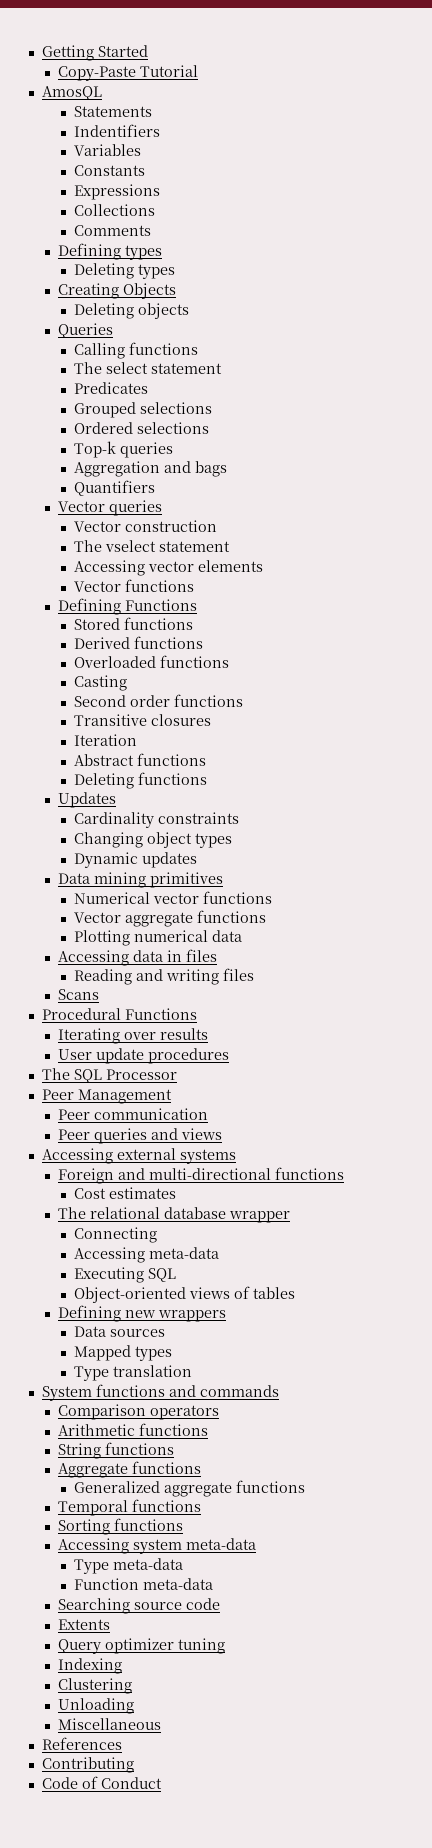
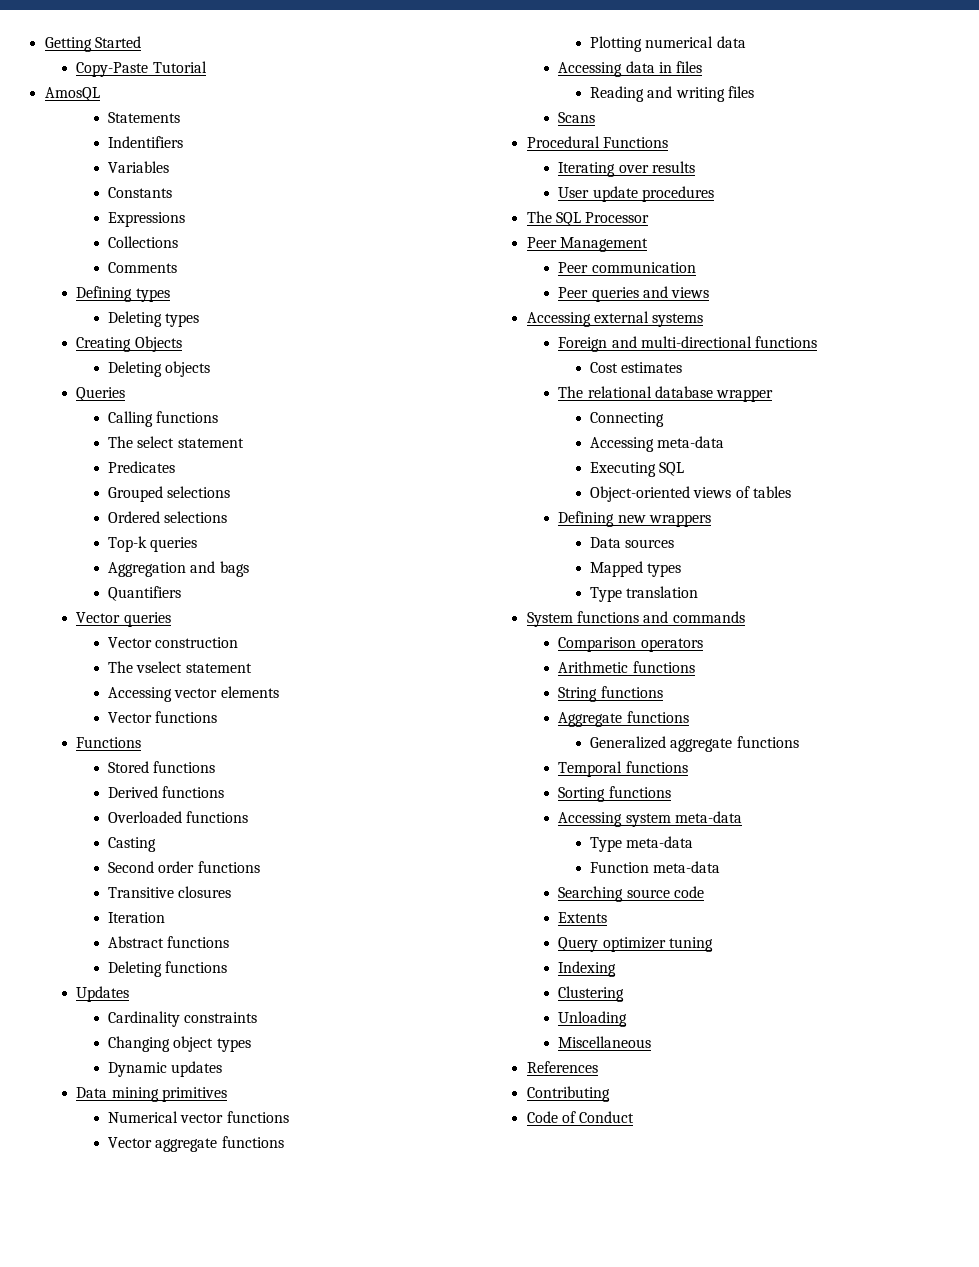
  Vector functions
- Defining Functions
+ Functions

